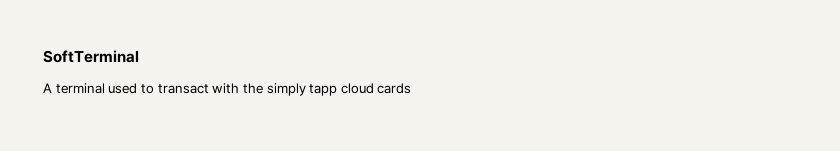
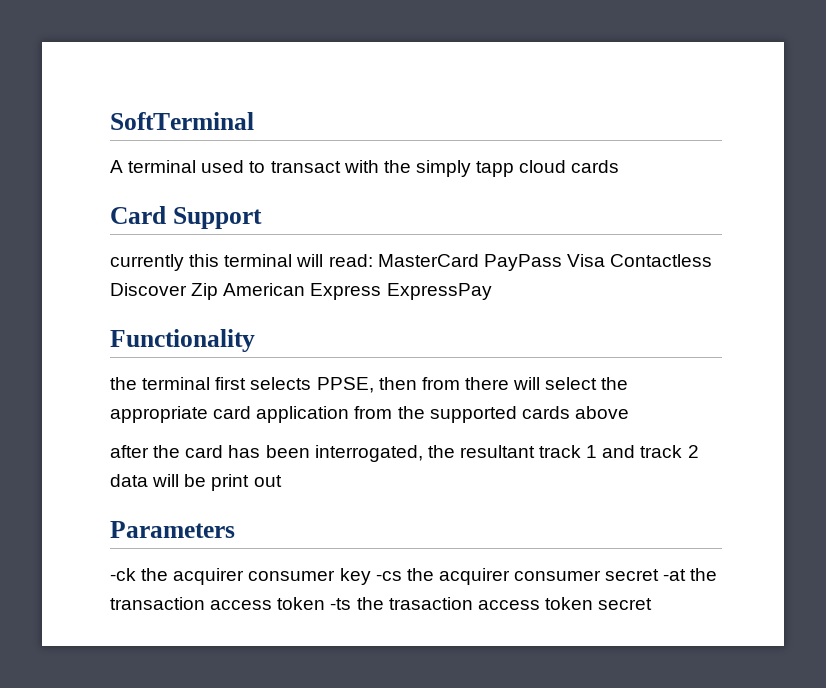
+ Card Support
+ currently this terminal will read: MasterCard PayPass Visa Contactless Discover Zip American Express ExpressPay
+ Functionality
+ the terminal first selects PPSE, then from there will select the appropriate card application from the supported cards above
+ after the card has been interrogated, the resultant track 1 and track 2 data will be print out
+ Parameters
+ -ck the acquirer consumer key -cs the acquirer consumer secret -at the transaction access token -ts the trasaction access token secret

